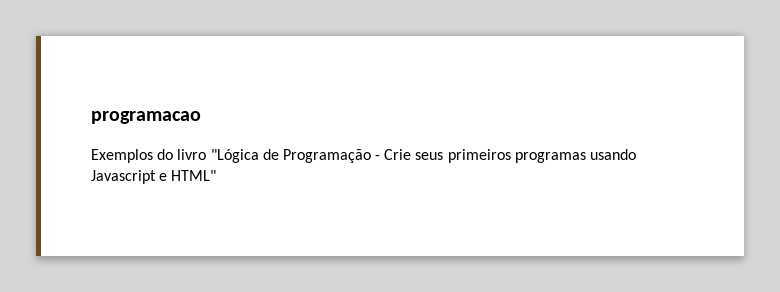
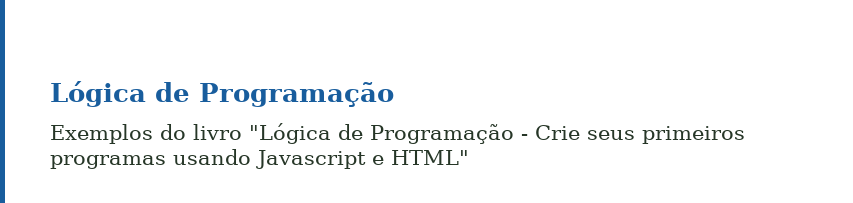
- programacao
+ Lógica de Programação

